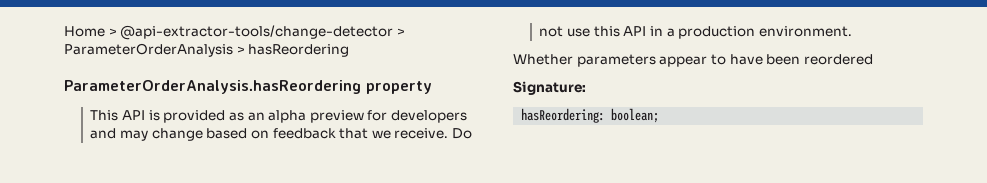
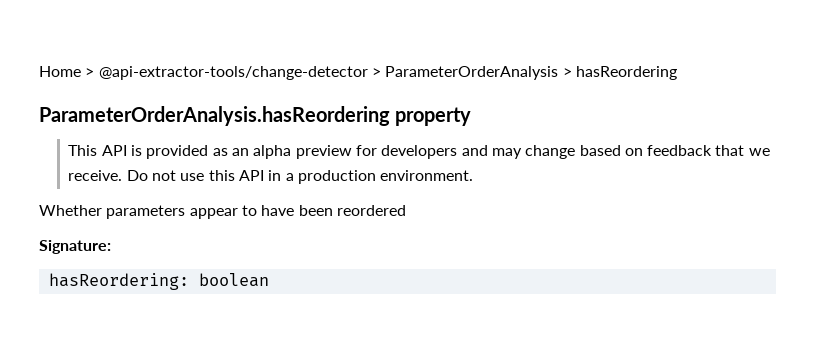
- hasReordering: boolean;
+ hasReordering: boolean

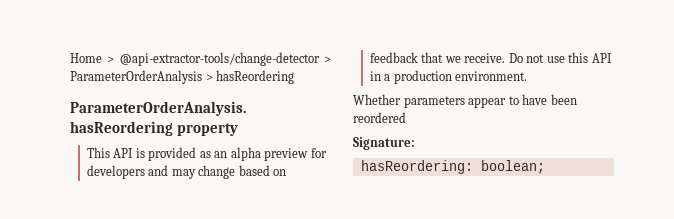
- hasReordering: boolean
+ hasReordering: boolean;

